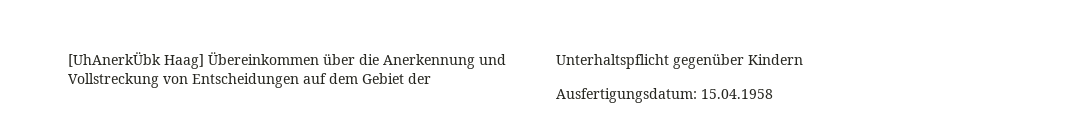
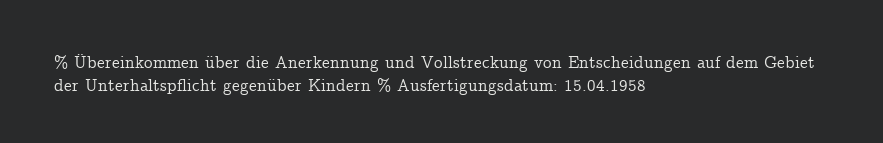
- [UhAnerkÜbk Haag] Übereinkommen über die Anerkennung und Vollstreckung von Entscheidungen auf dem Gebiet der Unterhaltspflicht gegenüber Kindern
- Ausfertigungsdatum: 15.04.1958
+ % Übereinkommen über die Anerkennung und Vollstreckung von Entscheidungen auf dem Gebiet der Unterhaltspflicht gegenüber Kindern % Ausfertigungsdatum: 15.04.1958

